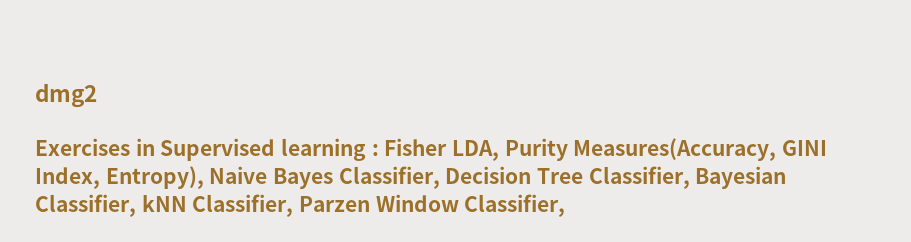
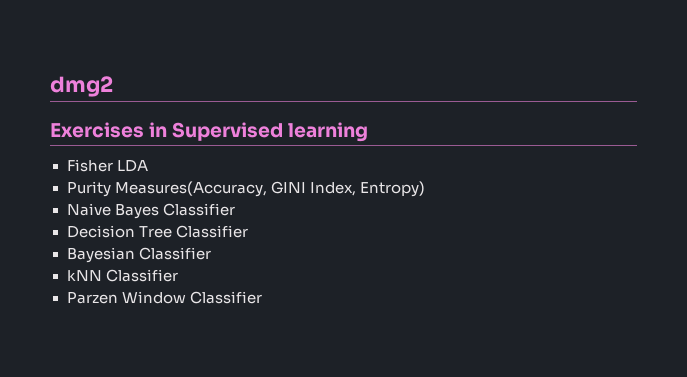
- Exercises in Supervised learning : Fisher LDA, Purity Measures(Accuracy, GINI Index, Entropy), Naive Bayes Classifier, Decision Tree Classifier, Bayesian Classifier, kNN Classifier, Parzen Window Classifier,
+ Exercises in Supervised learning
+ Fisher LDA
+ Purity Measures(Accuracy, GINI Index, Entropy)
+ Naive Bayes Classifier
+ Decision Tree Classifier
+ Bayesian Classifier
+ kNN Classifier
+ Parzen Window Classifier

